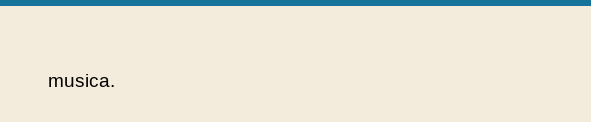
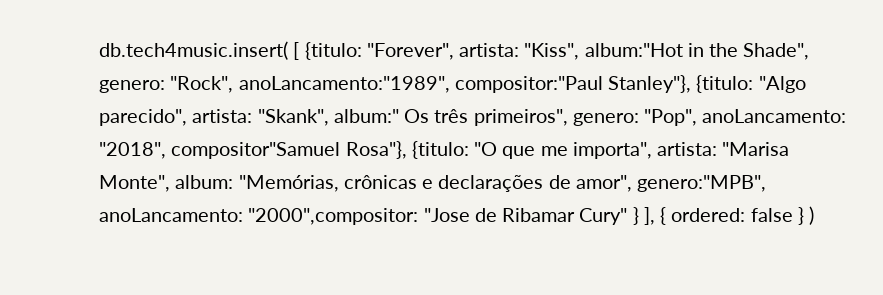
- musica.
+ db.tech4music.insert( [ {titulo: "Forever", artista: "Kiss", album:"Hot in the Shade", genero: "Rock", anoLancamento:"1989", compositor:"Paul Stanley"}, {titulo: "Algo parecido", artista: "Skank", album:" Os três primeiros", genero: "Pop", anoLancamento: "2018", compositor"Samuel Rosa"}, {titulo: "O que me importa", artista: "Marisa Monte", album: "Memórias, crônicas e declarações de amor", genero:"MPB", anoLancamento: "2000",compositor: "Jose de Ribamar Cury" } ], { ordered: false } )

